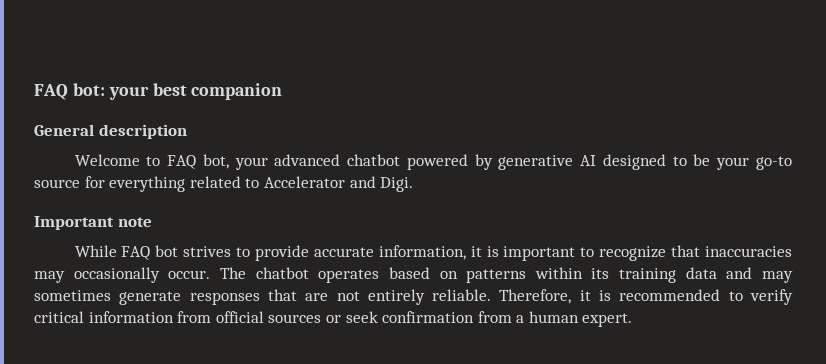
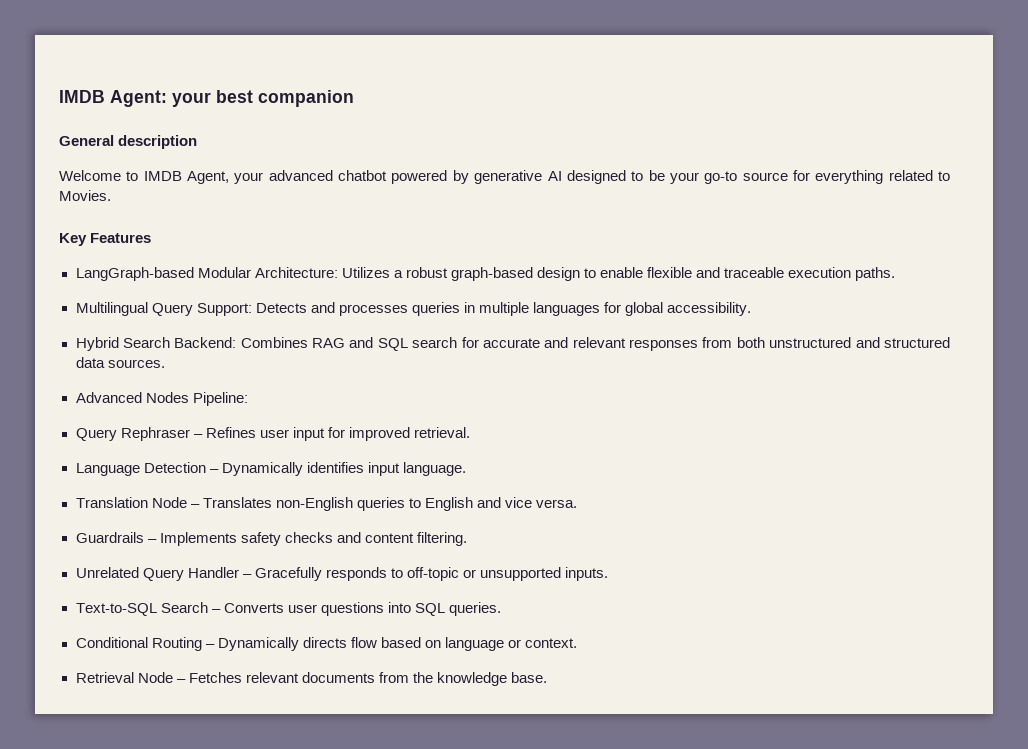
- FAQ bot: your best companion
+ IMDB Agent: your best companion
- Welcome to FAQ bot, your advanced chatbot powered by generative AI designed to be your go-to source for everything related to Accelerator and Digi.
- Important note
- While FAQ bot strives to provide accurate information, it is important to recognize that inaccuracies may occasionally occur. The chatbot operates based on patterns within its training data and may sometimes generate responses that are not entirely reliable. Therefore, it is recommended to verify critical information from official sources or seek confirmation from a human expert.
+ Welcome to IMDB Agent, your advanced chatbot powered by generative AI designed to be your go-to source for everything related to Movies.
+ Key Features
+ LangGraph-based Modular Architecture: Utilizes a robust graph-based design to enable flexible and traceable execution paths.
+ Multilingual Query Support: Detects and processes queries in multiple languages for global accessibility.
+ Hybrid Search Backend: Combines RAG and SQL search for accurate and relevant responses from both unstructured and structured data sources.
+ Advanced Nodes Pipeline:
+ Query Rephraser – Refines user input for improved retrieval.
+ Language Detection – Dynamically identifies input language.
+ Translation Node – Translates non-English queries to English and vice versa.
+ Guardrails – Implements safety checks and content filtering.
+ Unrelated Query Handler – Gracefully responds to off-topic or unsupported inputs.
+ Text-to-SQL Search – Converts user questions into SQL queries.
+ Conditional Routing – Dynamically directs flow based on language or context.
+ Retrieval Node – Fetches relevant documents from the knowledge base.

